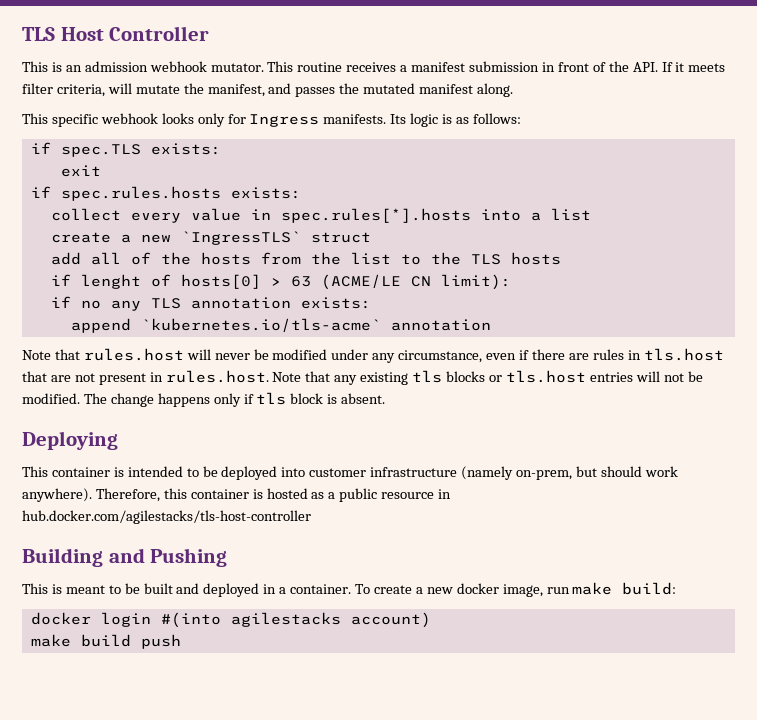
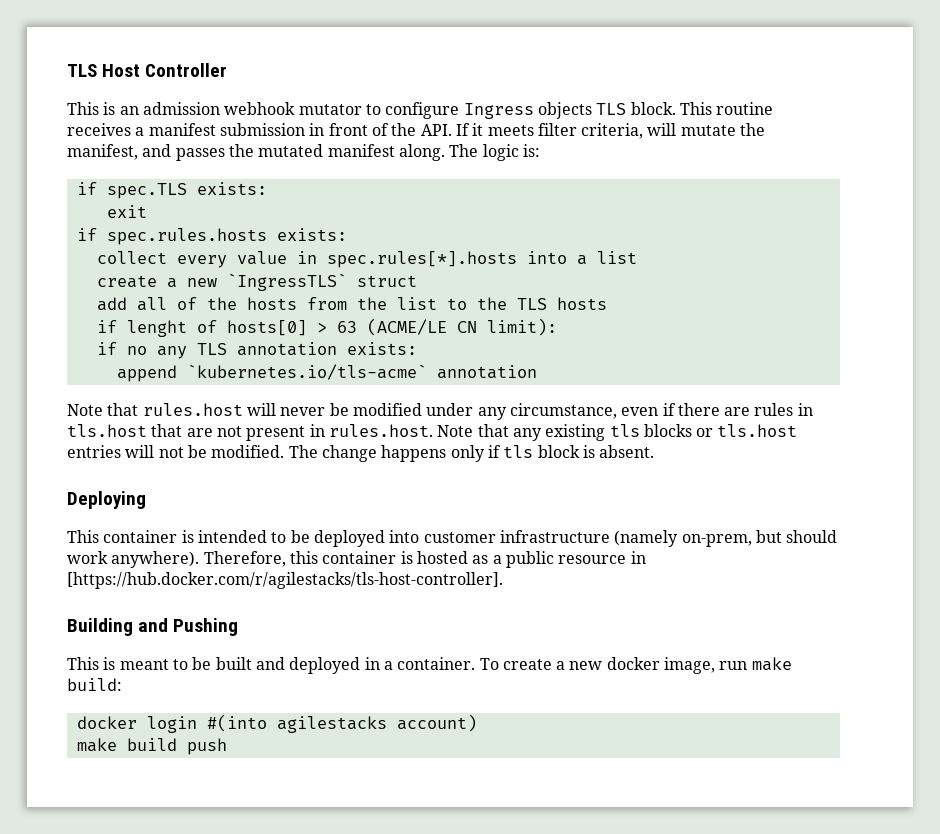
- This is an admission webhook mutator.
+ This is an admission webhook mutator to configure Ingress objects TLS block.
- This routine receives a manifest submission in front of the API. If it meets filter criteria, will mutate the manifest, and passes the mutated manifest along.
- This specific webhook looks only for Ingress manifests. Its logic is as follows:
+ This routine receives a manifest submission in front of the API. If it meets filter criteria, will mutate the manifest, and passes the mutated manifest along. The logic is:
- Therefore, this container is hosted as a public resource in hub.docker.com/agilestacks/tls-host-controller
+ Therefore, this container is hosted as a public resource in [https://hub.docker.com/r/agilestacks/tls-host-controller].

